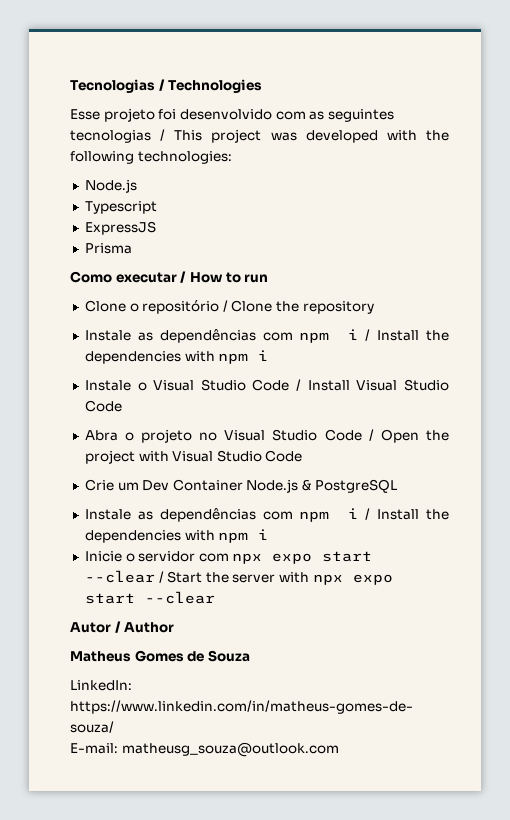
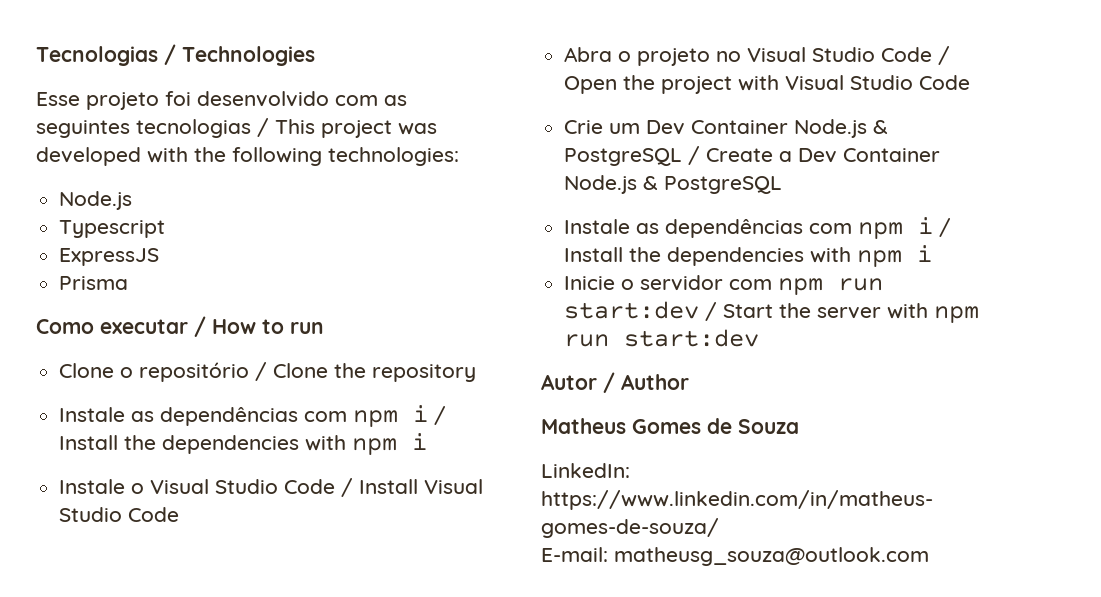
- Crie um Dev Container Node.js & PostgreSQL
+ Crie um Dev Container Node.js & PostgreSQL / Create a Dev Container Node.js & PostgreSQL
- Inicie o servidor com npx expo start --clear / Start the server with npx expo start --clear
+ Inicie o servidor com npm run start:dev / Start the server with npm run start:dev

